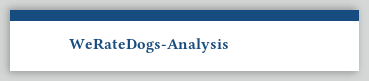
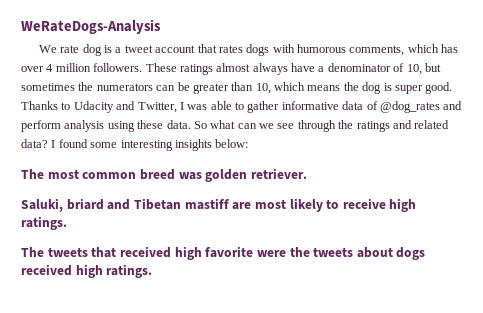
+ We rate dog is a tweet account that rates dogs with humorous comments, which has over 4 million followers. These ratings almost always have a denominator of 10, but sometimes the numerators can be greater than 10, which means the dog is super good. Thanks to Udacity and Twitter, I was able to gather informative data of @dog_rates and perform analysis using these data. So what can we see through the ratings and related data? I found some interesting insights below:
+ The most common breed was golden retriever.
+ Saluki, briard and Tibetan mastiff are most likely to receive high ratings.
+ The tweets that received high favorite were the tweets about dogs received high ratings.

